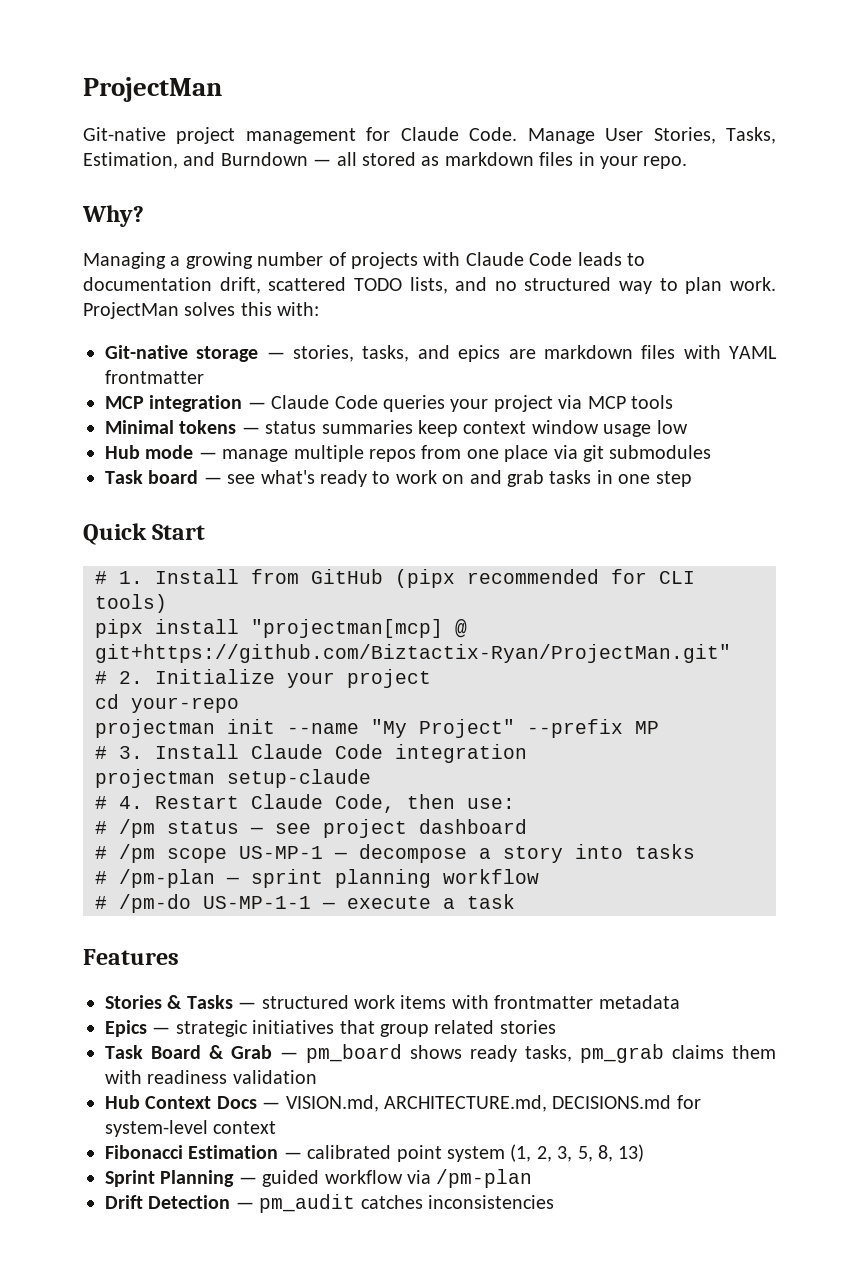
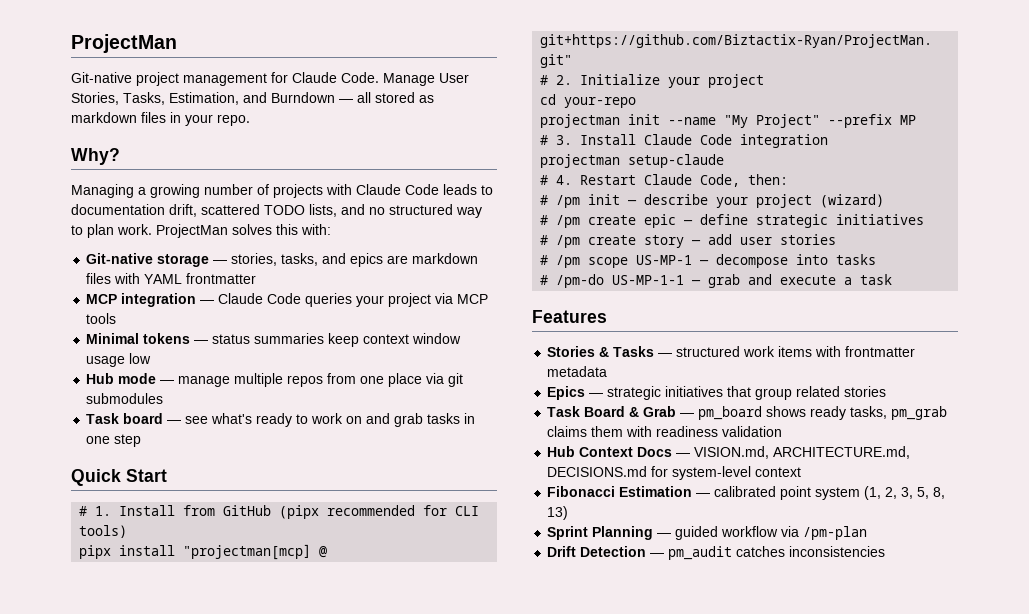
- # 4. Restart Claude Code, then use:
- # /pm status — see project dashboard
+ # 4. Restart Claude Code, then:
+ # /pm init — describe your project (wizard)
+ # /pm create epic — define strategic initiatives
+ # /pm create story — add user stories
- # /pm scope US-MP-1 — decompose a story into tasks
+ # /pm scope US-MP-1 — decompose into tasks
- # /pm-plan — sprint planning workflow
- # /pm-do US-MP-1-1 — execute a task
+ # /pm-do US-MP-1-1 — grab and execute a task

